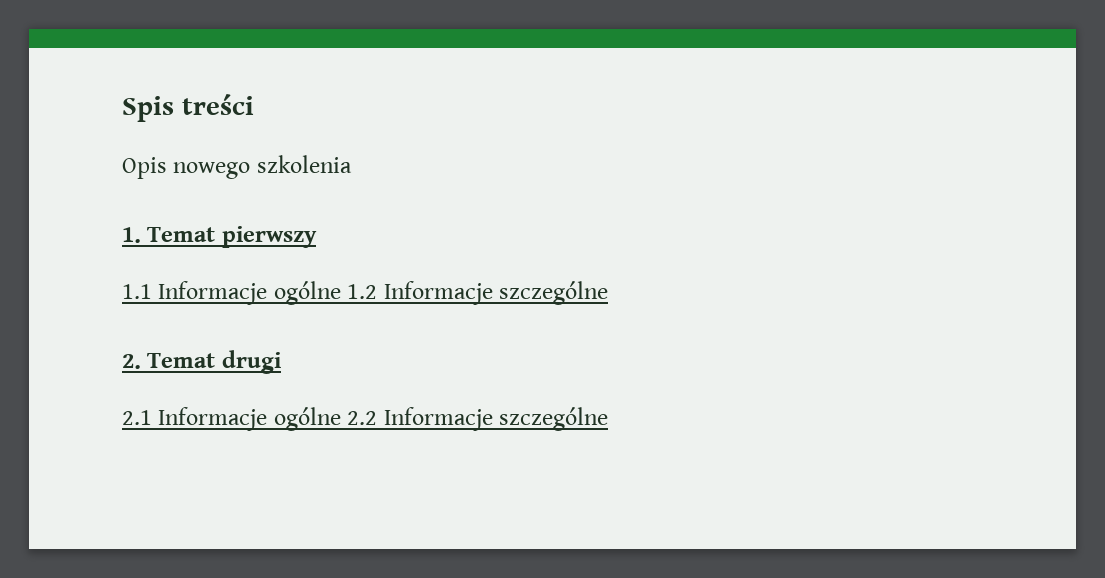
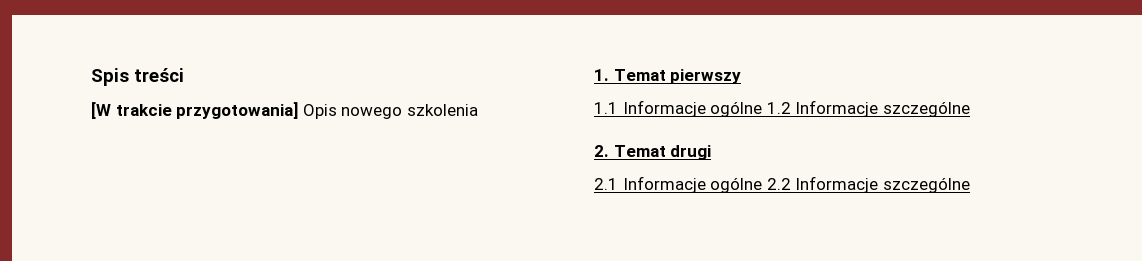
- Opis nowego szkolenia
+ [W trakcie przygotowania] Opis nowego szkolenia

